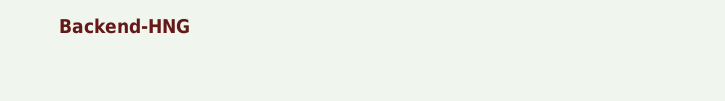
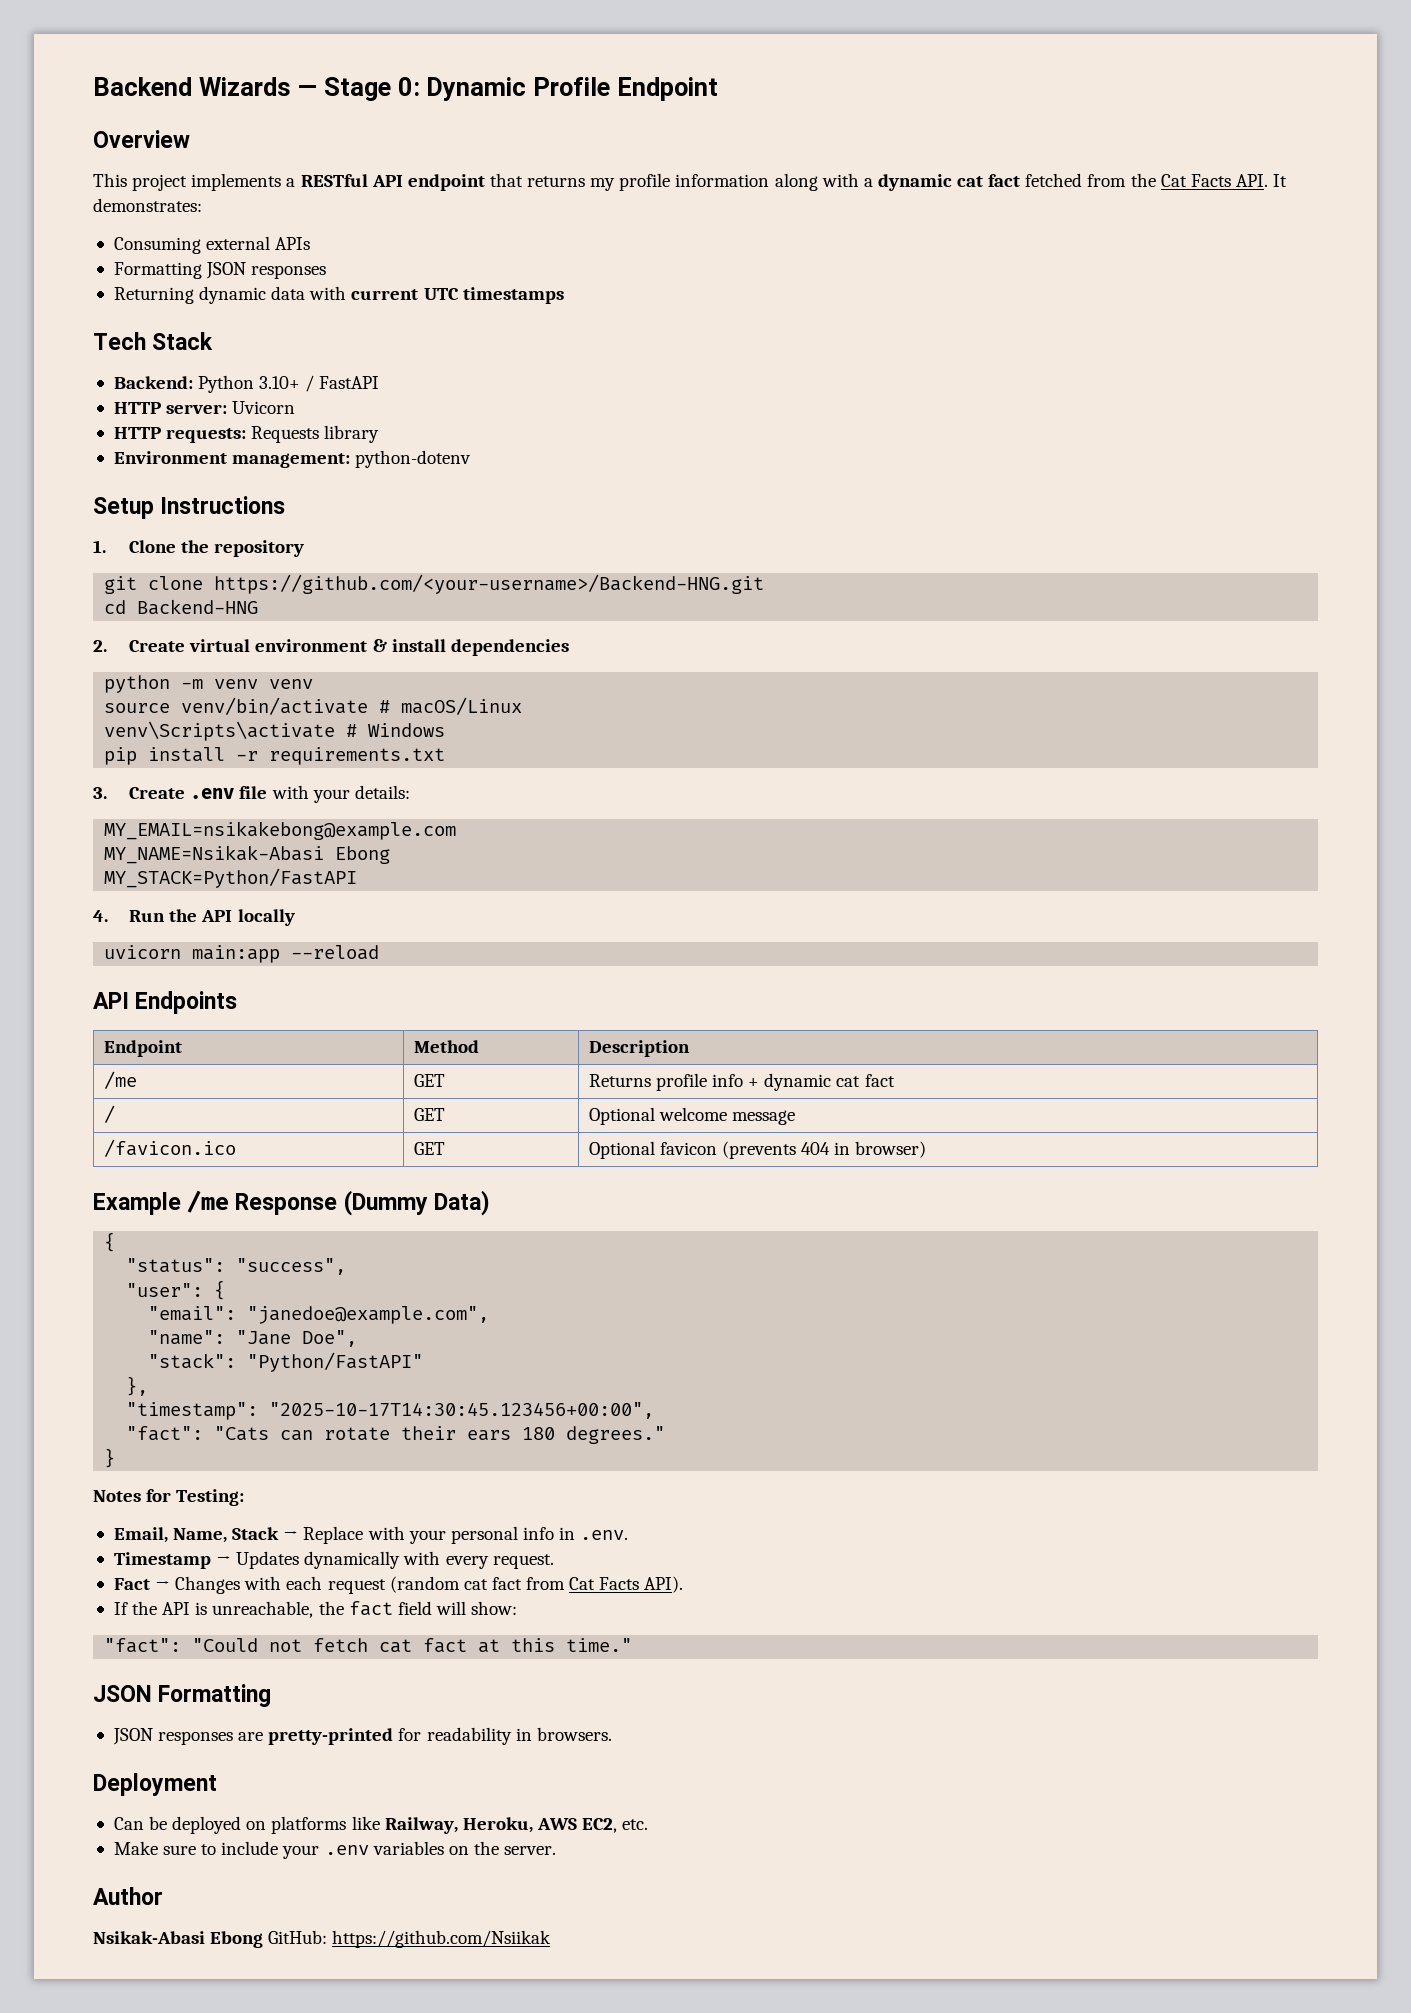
- Backend-HNG
+ Backend Wizards — Stage 0: Dynamic Profile Endpoint
+ Overview
+ This project implements a RESTful API endpoint that returns my profile information along with a dynamic cat fact fetched from the Cat Facts API. It demonstrates:
+ Consuming external APIs
+ Formatting JSON responses
+ Returning dynamic data with current UTC timestamps
+ Tech Stack
+ Backend: Python 3.10+ / FastAPI
+ HTTP server: Uvicorn
+ HTTP requests: Requests library
+ Environment management: python-dotenv
+ Setup Instructions
+ 1. Clone the repository
+ git clone https://github.com/<your-username>/Backend-HNG.git
+ cd Backend-HNG
+ 2. Create virtual environment & install dependencies
+ python -m venv venv
+ source venv/bin/activate # macOS/Linux
+ venv\Scripts\activate # Windows
+ pip install -r requirements.txt
+ 3. Create .env file with your details:
+ MY_EMAIL=nsikakebong@example.com
+ MY_NAME=Nsikak-Abasi Ebong
+ MY_STACK=Python/FastAPI
+ 4. Run the API locally
+ uvicorn main:app --reload
+ API Endpoints
+ Endpoint | Method | Description
+ /me | GET | Returns profile info + dynamic cat fact
+ / | GET | Optional welcome message
+ /favicon.ico | GET | Optional favicon (prevents 404 in browser)
+ Example /me Response (Dummy Data)
+ {
+ "status": "success",
+ "user": {
+ "email": "janedoe@example.com",
+ "name": "Jane Doe",
+ "stack": "Python/FastAPI"
+ },
+ "timestamp": "2025-10-17T14:30:45.123456+00:00",
+ "fact": "Cats can rotate their ears 180 degrees."
+ }
+ Notes for Testing:
+ Email, Name, Stack → Replace with your personal info in .env.
+ Timestamp → Updates dynamically with every request.
+ Fact → Changes with each request (random cat fact from Cat Facts API).
+ If the API is unreachable, the fact field will show:
+ "fact": "Could not fetch cat fact at this time."
+ JSON Formatting
+ JSON responses are pretty-printed for readability in browsers.
+ Deployment
+ Can be deployed on platforms like Railway, Heroku, AWS EC2, etc.
+ Make sure to include your .env variables on the server.
+ Author
+ Nsikak-Abasi Ebong GitHub: https://github.com/Nsiikak

